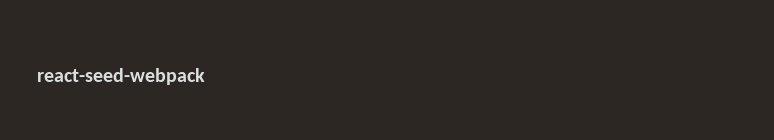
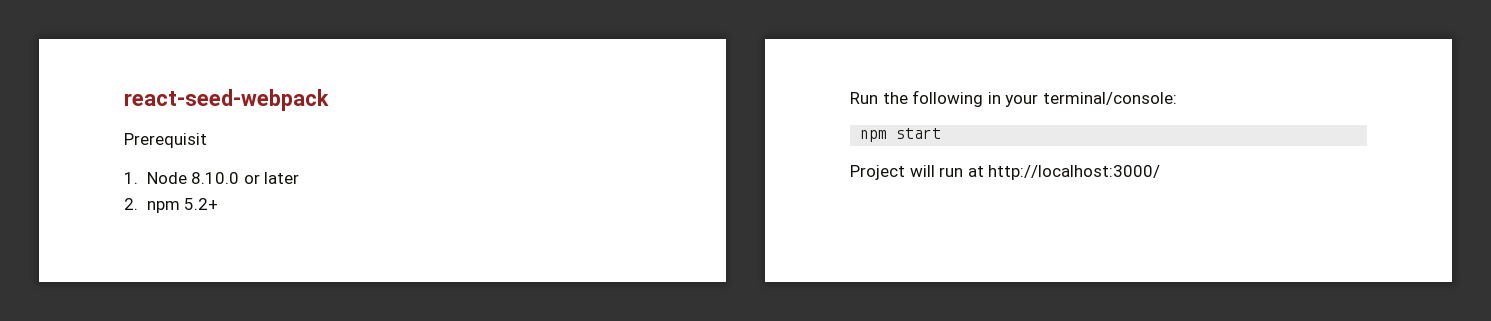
+ Prerequisit
+ 1. Node 8.10.0 or later
+ 2. npm 5.2+
+ Run the following in your terminal/console:
+ npm start
+ Project will run at http://localhost:3000/

